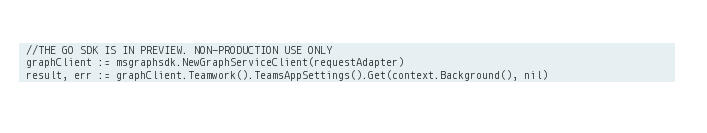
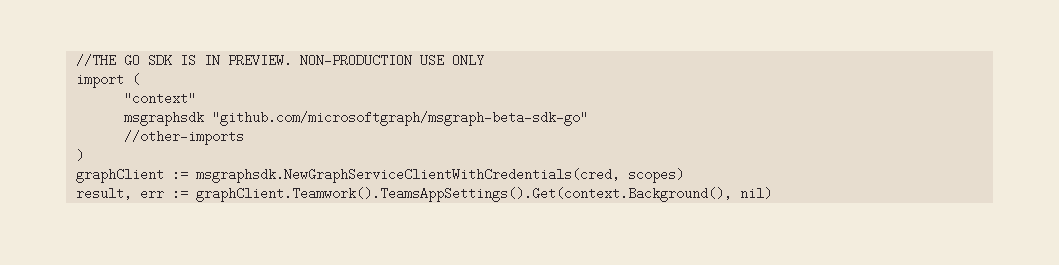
+ import (
+ "context"
+ msgraphsdk "github.com/microsoftgraph/msgraph-beta-sdk-go"
+ //other-imports
+ )
- graphClient := msgraphsdk.NewGraphServiceClient(requestAdapter)
+ graphClient := msgraphsdk.NewGraphServiceClientWithCredentials(cred, scopes)

